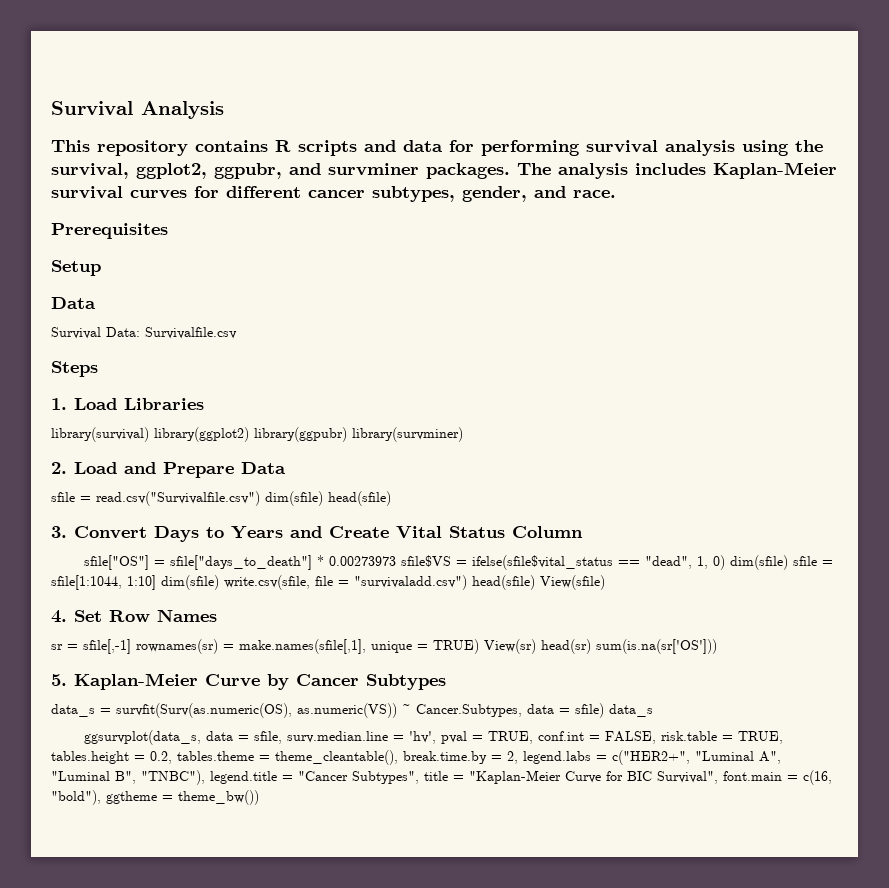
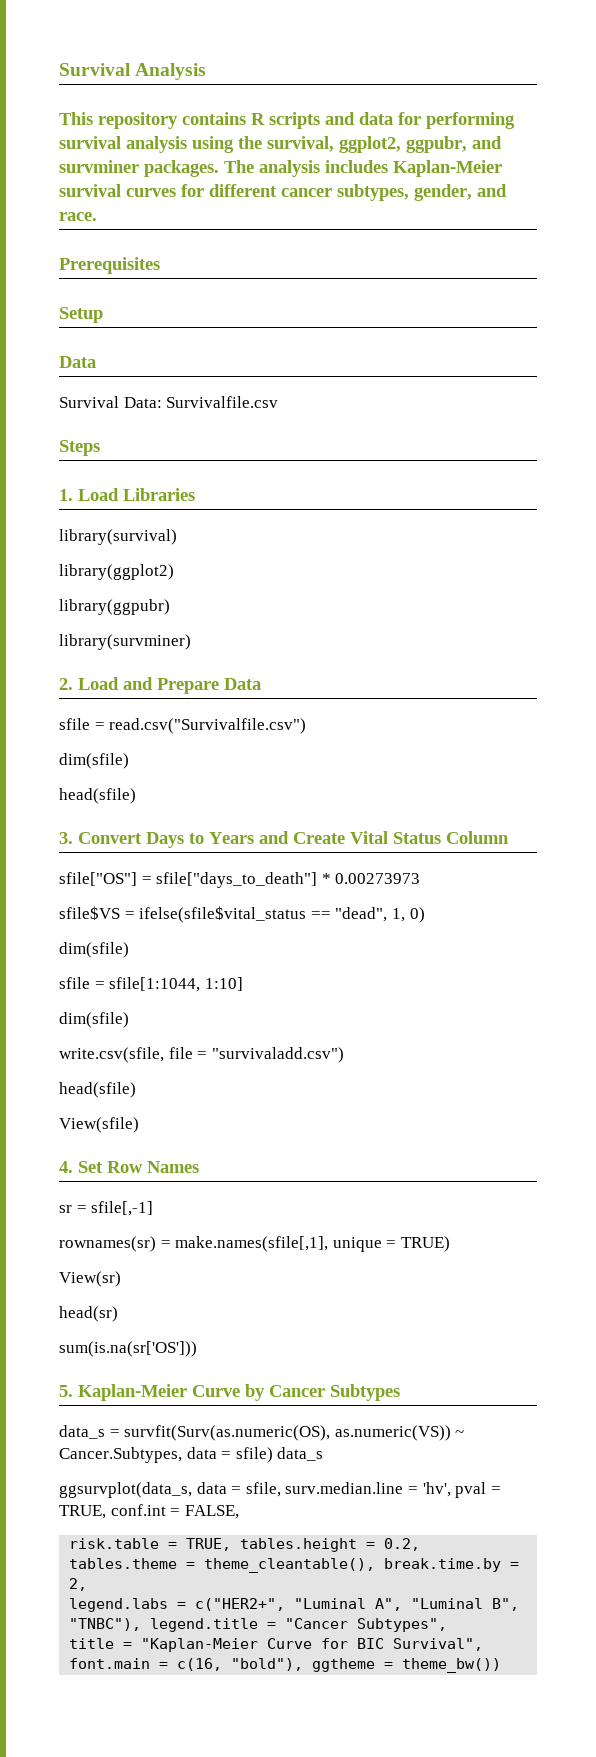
- library(survival) library(ggplot2) library(ggpubr) library(survminer)
+ library(survival)
+ library(ggplot2)
+ library(ggpubr)
+ library(survminer)
- sfile = read.csv("Survivalfile.csv") dim(sfile) head(sfile)
+ sfile = read.csv("Survivalfile.csv")
+ dim(sfile)
+ head(sfile)
- sfile["OS"] = sfile["days_to_death"] * 0.00273973 sfile$VS = ifelse(sfile$vital_status == "dead", 1, 0) dim(sfile) sfile = sfile[1:1044, 1:10] dim(sfile) write.csv(sfile, file = "survivaladd.csv") head(sfile) View(sfile)
+ sfile["OS"] = sfile["days_to_death"] * 0.00273973
+ sfile$VS = ifelse(sfile$vital_status == "dead", 1, 0)
+ dim(sfile)
+ sfile = sfile[1:1044, 1:10]
+ dim(sfile)
+ write.csv(sfile, file = "survivaladd.csv")
+ head(sfile)
+ View(sfile)
- sr = sfile[,-1] rownames(sr) = make.names(sfile[,1], unique = TRUE) View(sr) head(sr) sum(is.na(sr['OS']))
+ sr = sfile[,-1]
+ rownames(sr) = make.names(sfile[,1], unique = TRUE)
+ View(sr)
+ head(sr)
+ sum(is.na(sr['OS']))
- ggsurvplot(data_s, data = sfile, surv.median.line = 'hv', pval = TRUE, conf.int = FALSE, risk.table = TRUE, tables.height = 0.2, tables.theme = theme_cleantable(), break.time.by = 2, legend.labs = c("HER2+", "Luminal A", "Luminal B", "TNBC"), legend.title = "Cancer Subtypes", title = "Kaplan-Meier Curve for BIC Survival", font.main = c(16, "bold"), ggtheme = theme_bw())
+ ggsurvplot(data_s, data = sfile, surv.median.line = 'hv', pval = TRUE, conf.int = FALSE,
+ risk.table = TRUE, tables.height = 0.2, tables.theme = theme_cleantable(), break.time.by = 2,
+ legend.labs = c("HER2+", "Luminal A", "Luminal B", "TNBC"), legend.title = "Cancer Subtypes",
+ title = "Kaplan-Meier Curve for BIC Survival", font.main = c(16, "bold"), ggtheme = theme_bw())

